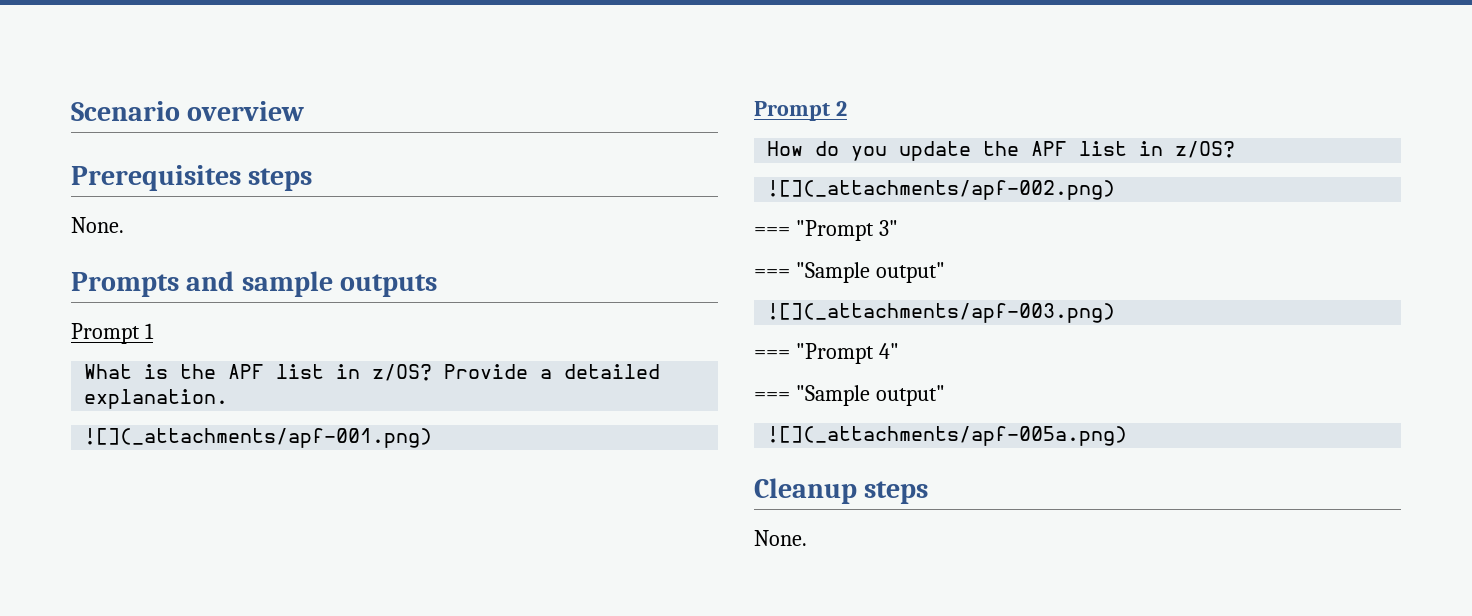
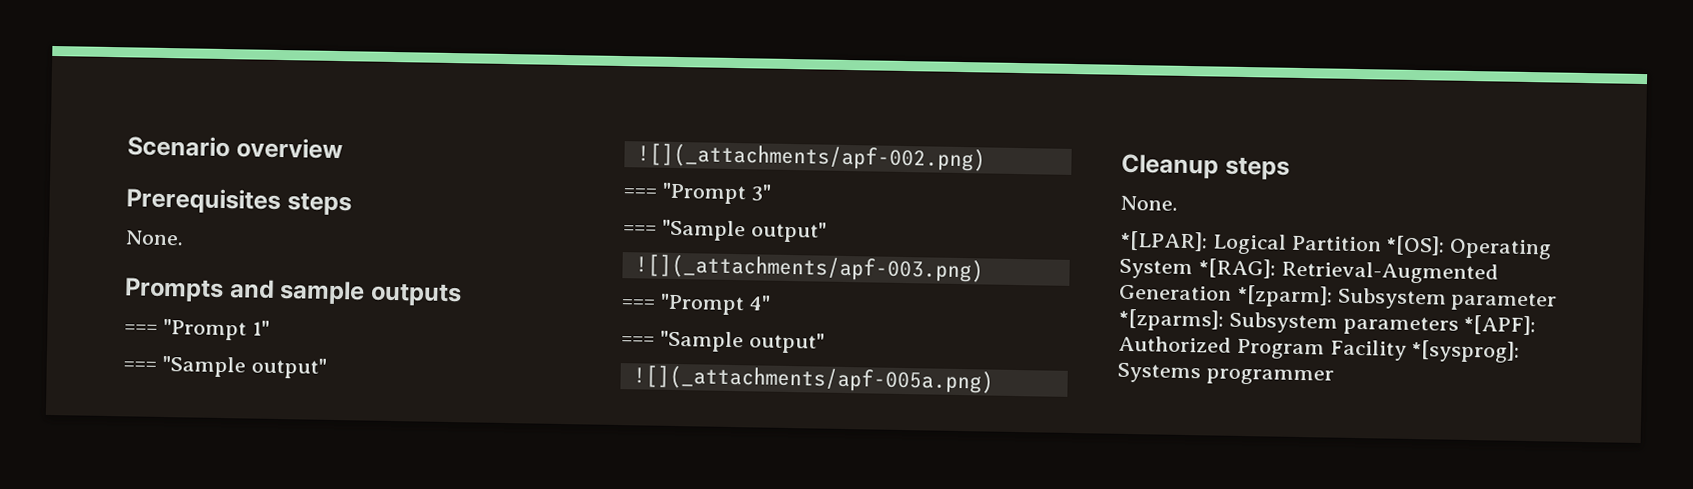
- Prompt 1
- What is the APF list in z/OS? Provide a detailed explanation.
- ![](_attachments/apf-001.png)
- Prompt 2
- How do you update the APF list in z/OS?
+ === "Prompt 1"
+ === "Sample output"
+ *[LPAR]: Logical Partition *[OS]: Operating System *[RAG]: Retrieval-Augmented Generation *[zparm]: Subsystem parameter *[zparms]: Subsystem parameters *[APF]: Authorized Program Facility *[sysprog]: Systems programmer

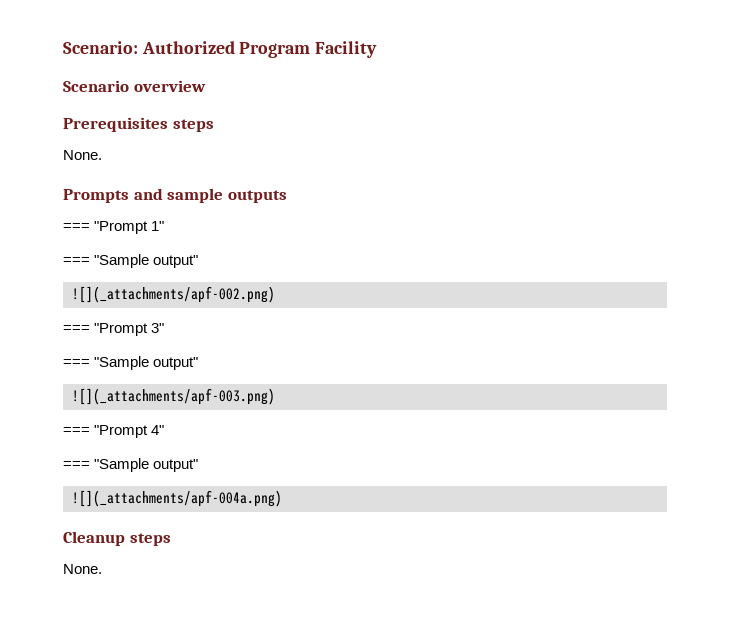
+ Scenario: Authorized Program Facility
- ![](_attachments/apf-005a.png)
+ ![](_attachments/apf-004a.png)
- *[LPAR]: Logical Partition *[OS]: Operating System *[RAG]: Retrieval-Augmented Generation *[zparm]: Subsystem parameter *[zparms]: Subsystem parameters *[APF]: Authorized Program Facility *[sysprog]: Systems programmer

